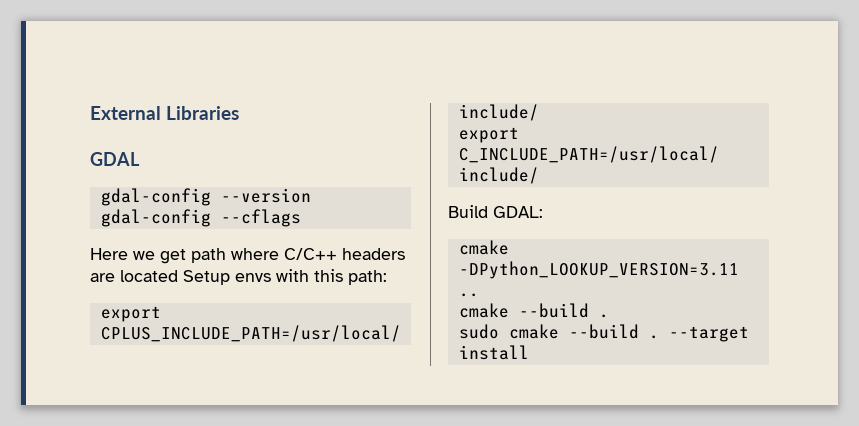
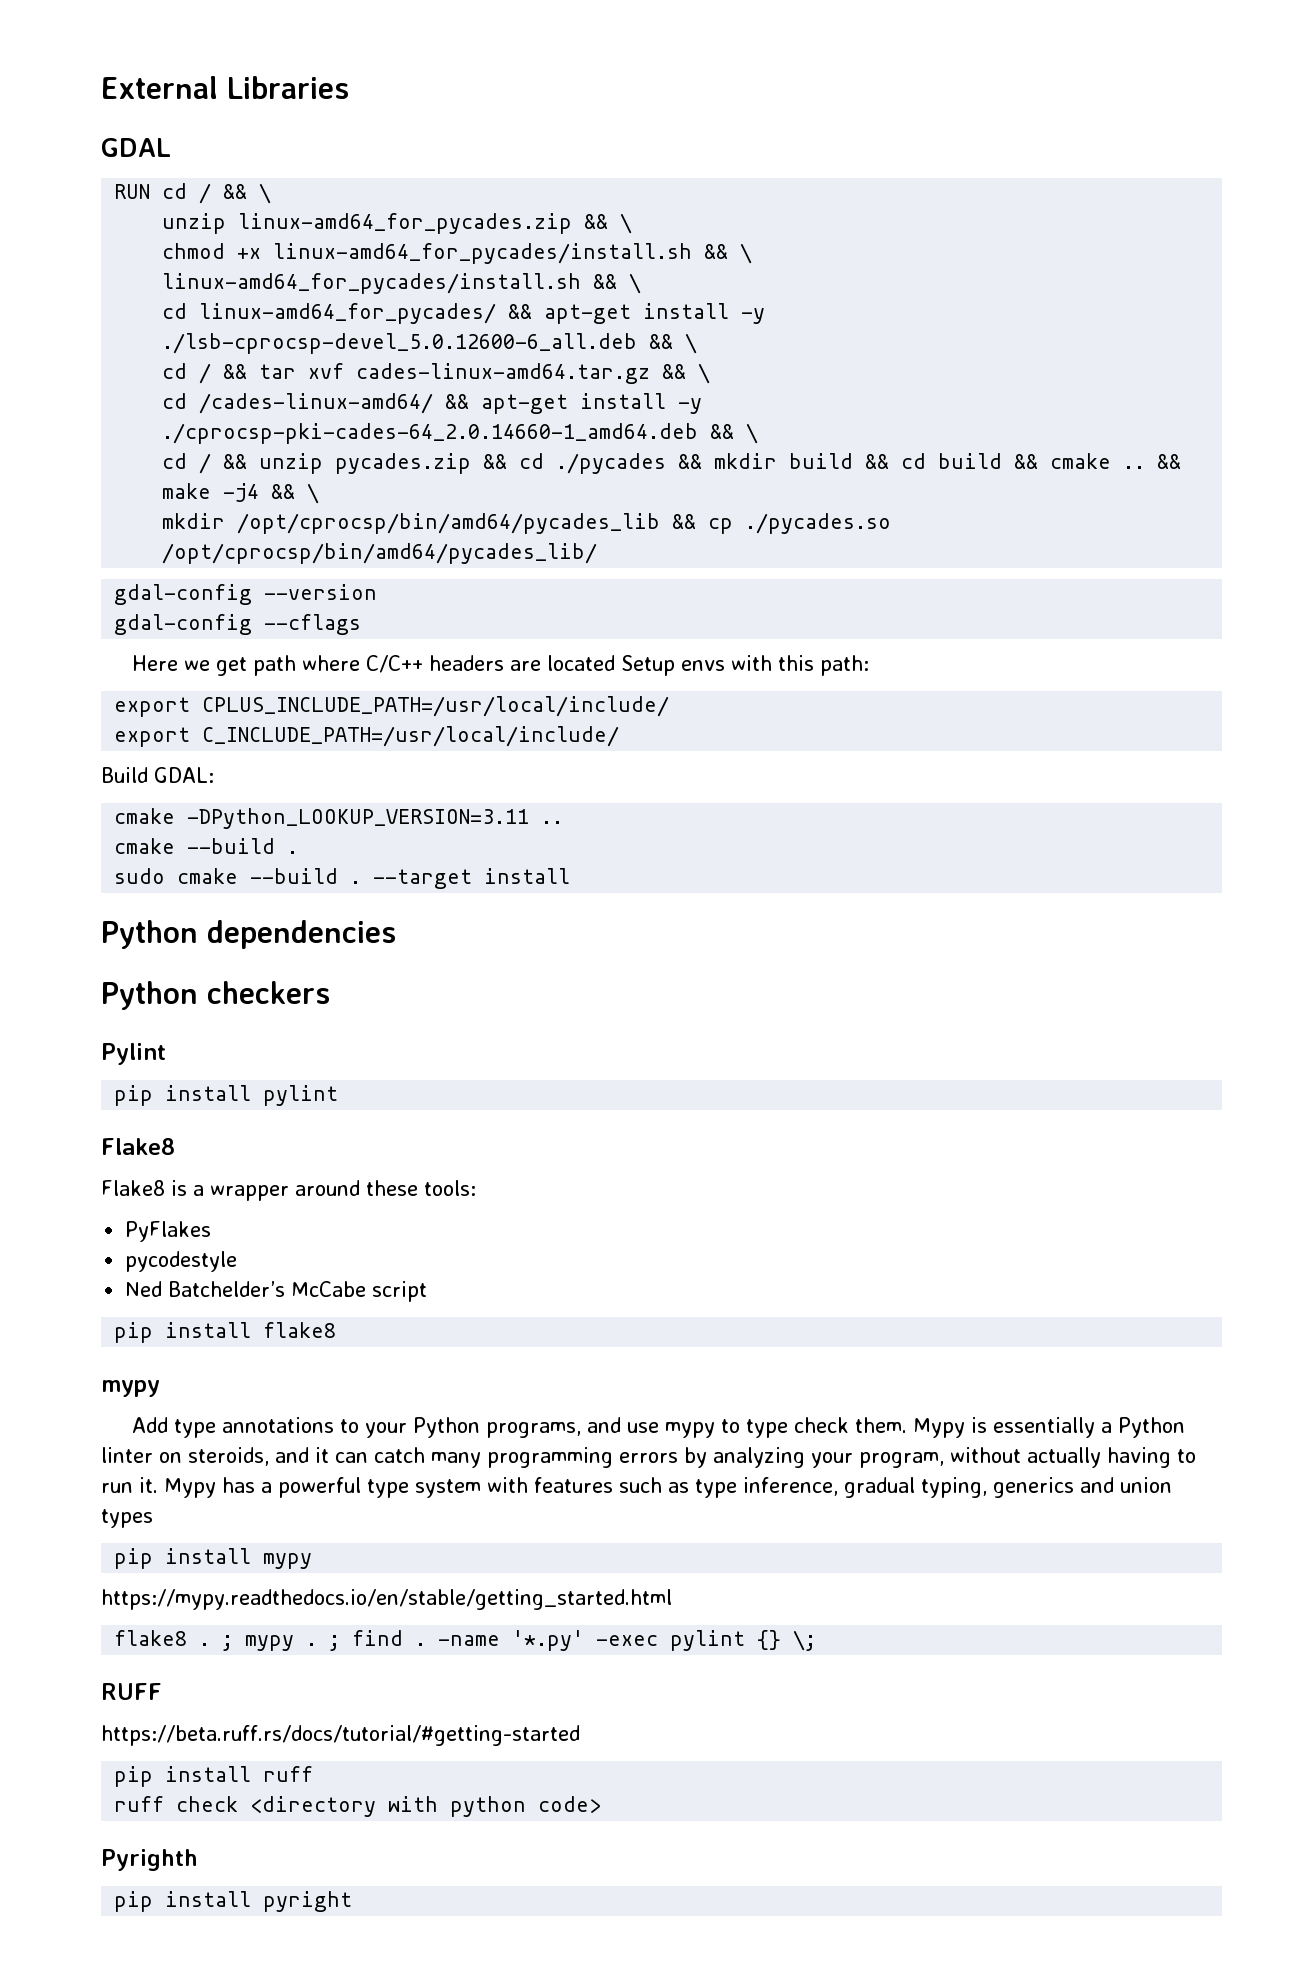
+ RUN cd / && \
+ unzip linux-amd64_for_pycades.zip && \
+ chmod +x linux-amd64_for_pycades/install.sh && \
+ linux-amd64_for_pycades/install.sh && \
+ cd linux-amd64_for_pycades/ && apt-get install -y ./lsb-cprocsp-devel_5.0.12600-6_all.deb && \
+ cd / && tar xvf cades-linux-amd64.tar.gz && \
+ cd /cades-linux-amd64/ && apt-get install -y ./cprocsp-pki-cades-64_2.0.14660-1_amd64.deb && \
+ cd / && unzip pycades.zip && cd ./pycades && mkdir build && cd build && cmake .. && make -j4 && \
+ mkdir /opt/cprocsp/bin/amd64/pycades_lib && cp ./pycades.so /opt/cprocsp/bin/amd64/pycades_lib/
+ Python dependencies
+ Python checkers
+ Pylint
+ pip install pylint
+ Flake8
+ Flake8 is a wrapper around these tools:
+ PyFlakes
+ pycodestyle
+ Ned Batchelder’s McCabe script
+ pip install flake8
+ mypy
+ Add type annotations to your Python programs, and use mypy to type check them. Mypy is essentially a Python linter on steroids, and it can catch many programming errors by analyzing your program, without actually having to run it. Mypy has a powerful type system with features such as type inference, gradual typing, generics and union types
+ pip install mypy
+ https://mypy.readthedocs.io/en/stable/getting_started.html
+ flake8 . ; mypy . ; find . -name '*.py' -exec pylint {} \;
+ RUFF
+ https://beta.ruff.rs/docs/tutorial/#getting-started
+ pip install ruff
+ ruff check <directory with python code>
+ Pyrighth
+ pip install pyright

